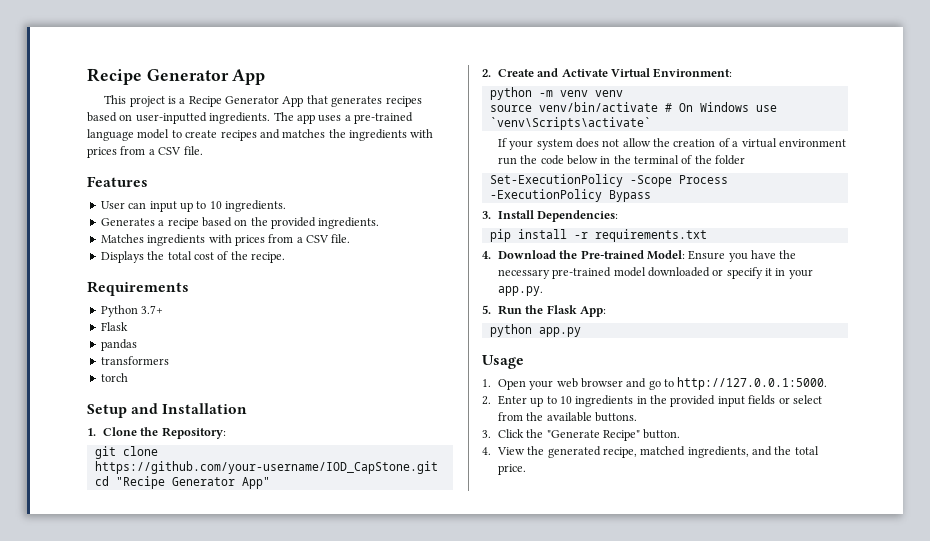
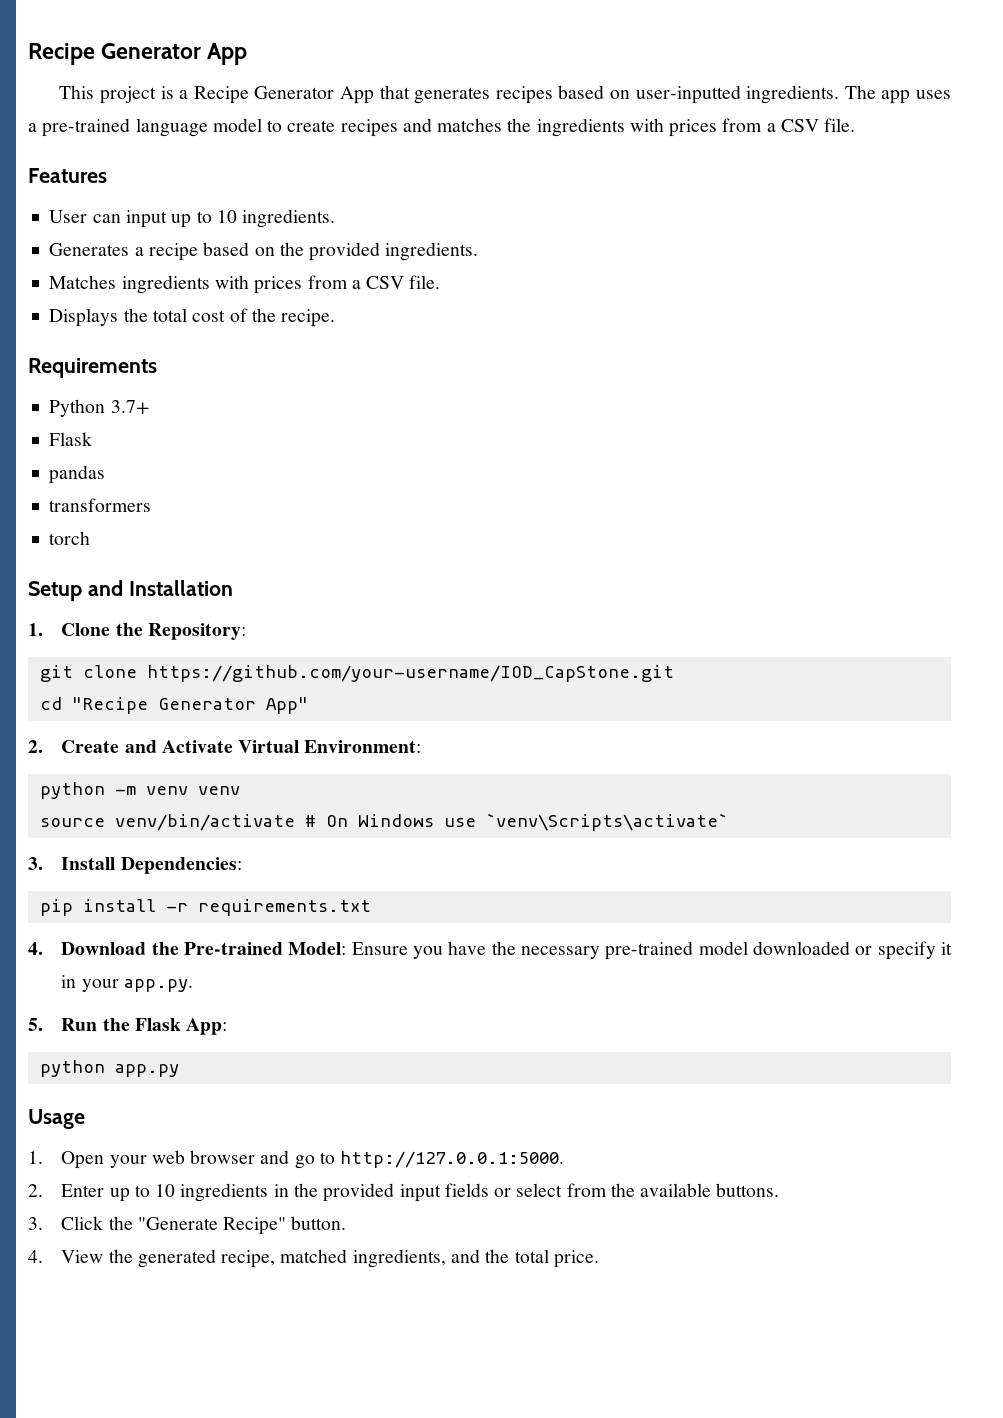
- If your system does not allow the creation of a virtual environment run the code below in the terminal of the folder
- Set-ExecutionPolicy -Scope Process -ExecutionPolicy Bypass

